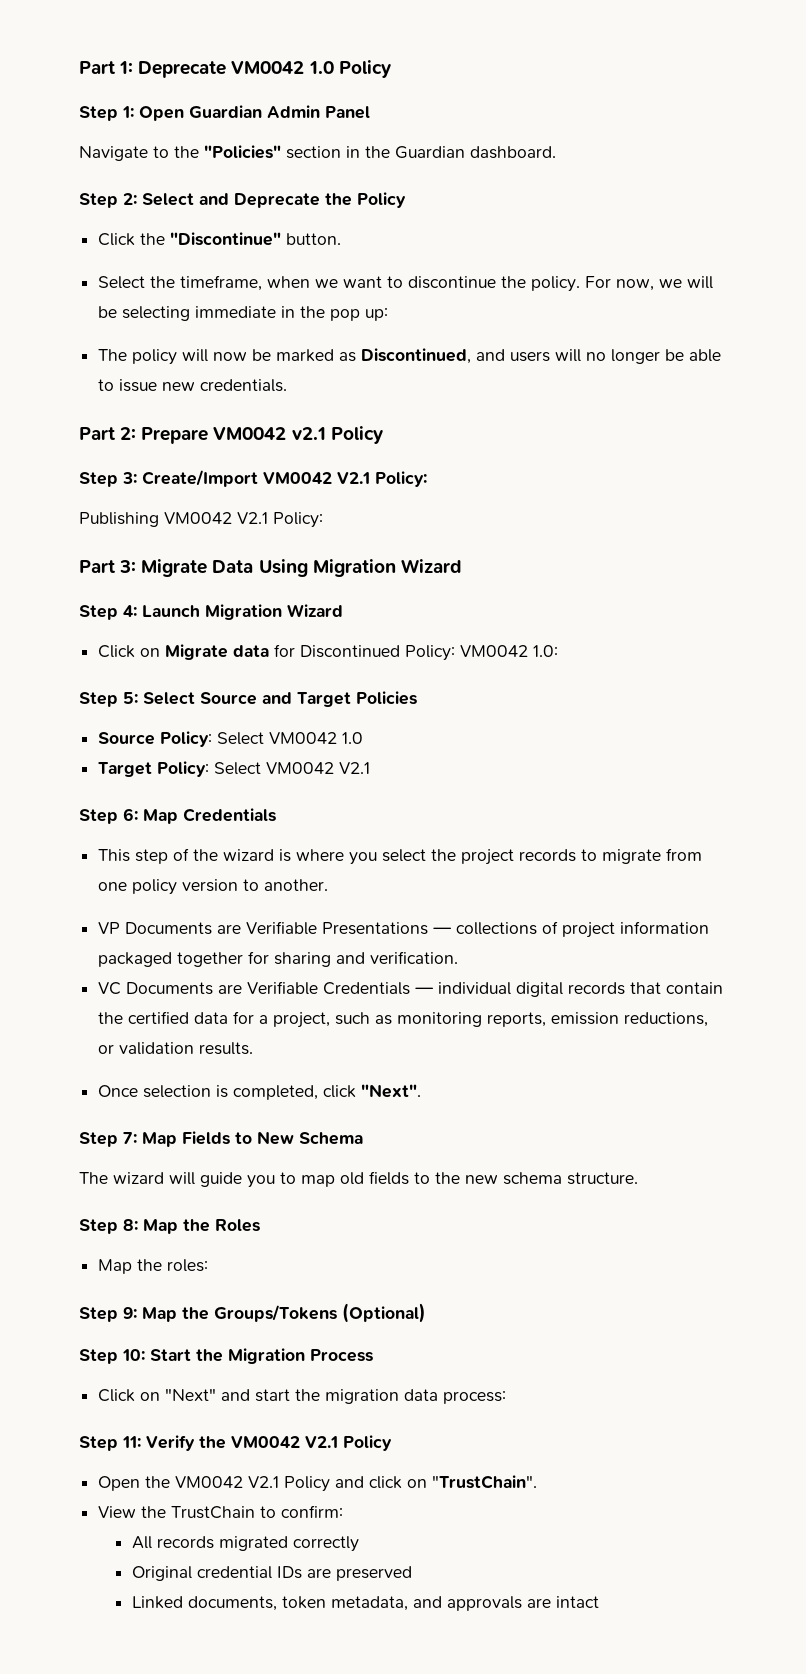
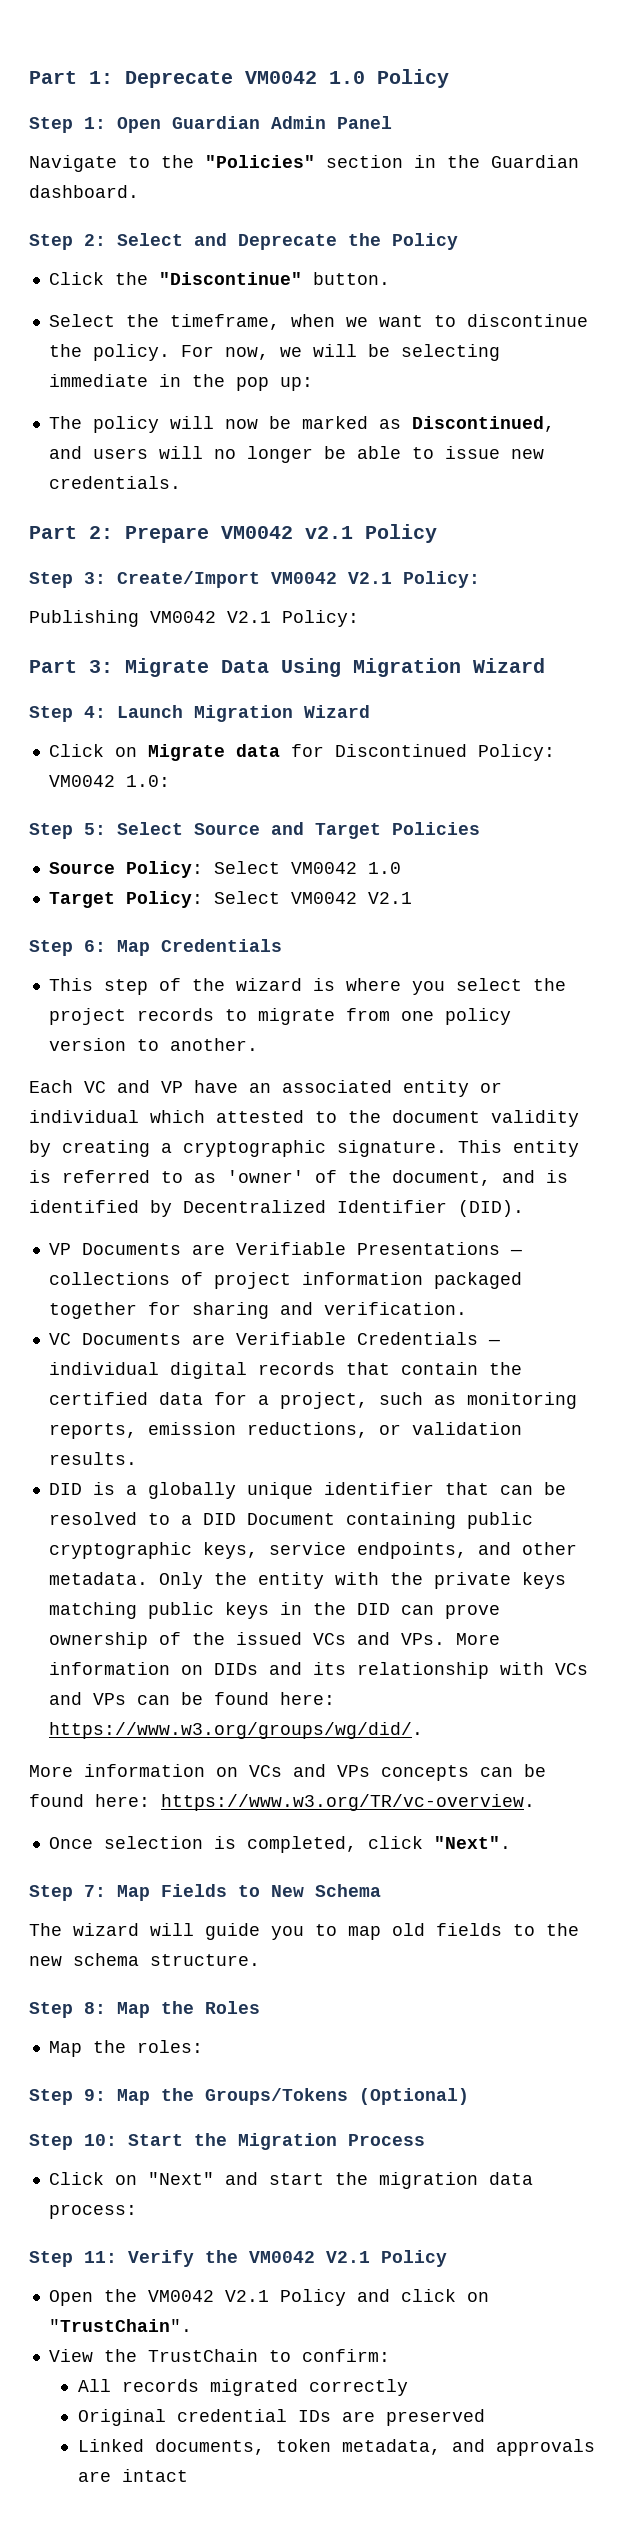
+ Each VC and VP have an associated entity or individual which attested to the document validity by creating a cryptographic signature. This entity is referred to as 'owner' of the document, and is identified by Decentralized Identifier (DID).
+ DID is a globally unique identifier that can be resolved to a DID Document containing public cryptographic keys, service endpoints, and other metadata. Only the entity with the private keys matching public keys in the DID can prove ownership of the issued VCs and VPs. More information on DIDs and its relationship with VCs and VPs can be found here: https://www.w3.org/groups/wg/did/.
+ More information on VCs and VPs concepts can be found here: https://www.w3.org/TR/vc-overview.

